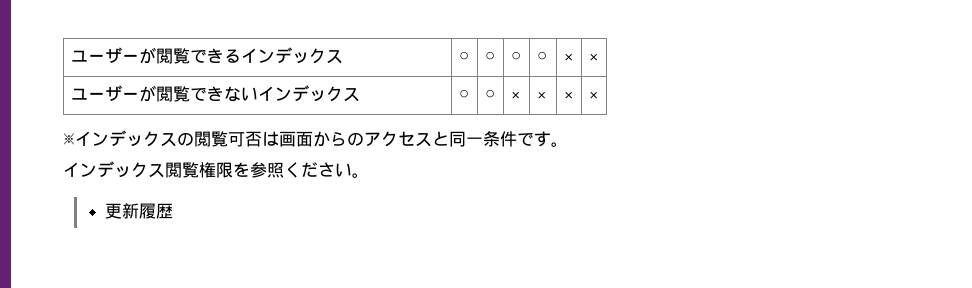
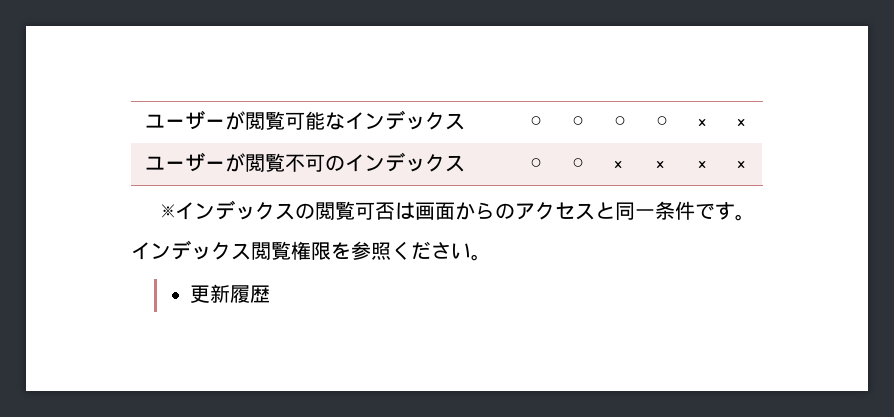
- ユーザーが閲覧できるインデックス | ○ | ○ | ○ | ○ | × | ×
+ ユーザーが閲覧可能なインデックス | ○ | ○ | ○ | ○ | × | ×
- ユーザーが閲覧できないインデックス | ○ | ○ | × | × | × | ×
+ ユーザーが閲覧不可のインデックス | ○ | ○ | × | × | × | ×

